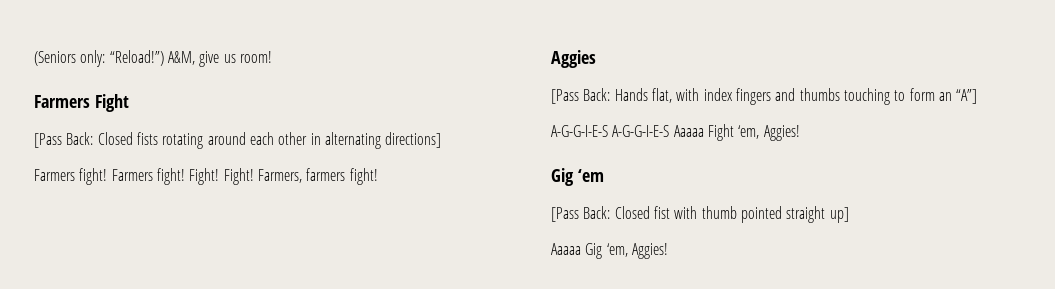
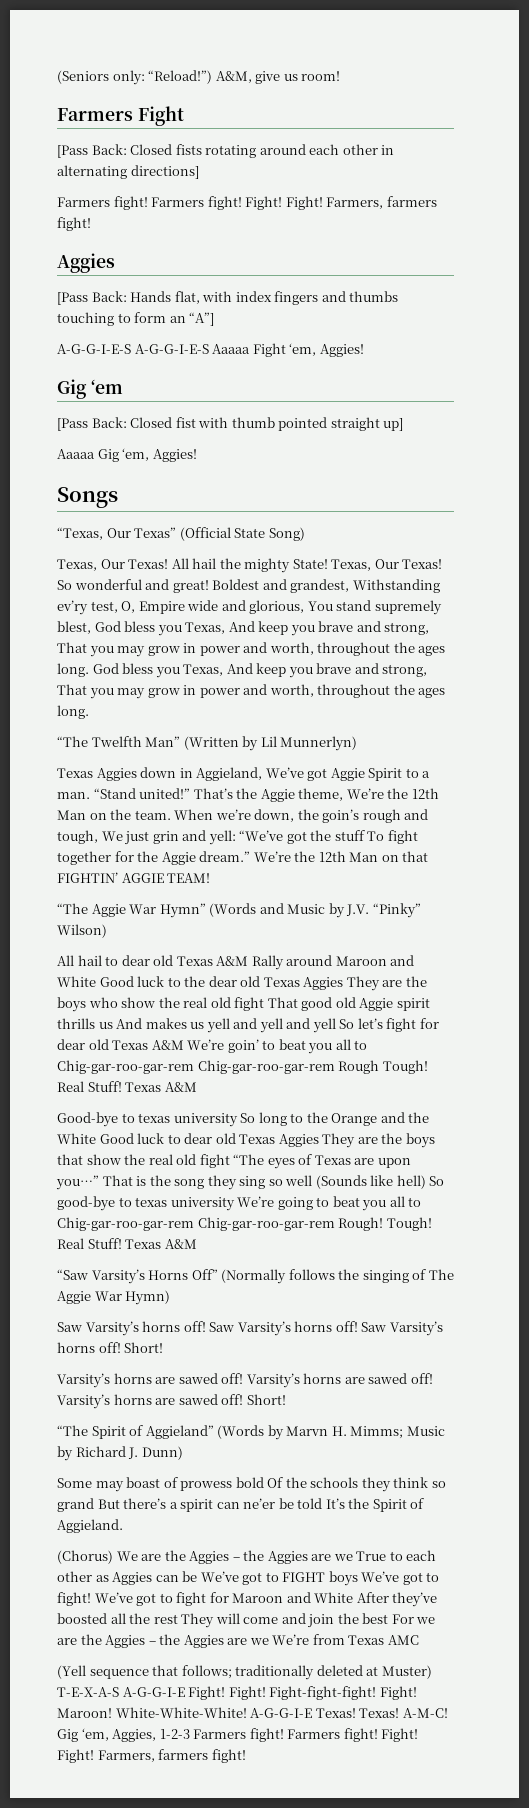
+ Songs
+ “Texas, Our Texas” (Official State Song)
+ Texas, Our Texas! All hail the mighty State! Texas, Our Texas! So wonderful and great! Boldest and grandest, Withstanding ev’ry test, O, Empire wide and glorious, You stand supremely blest, God bless you Texas, And keep you brave and strong, That you may grow in power and worth, throughout the ages long. God bless you Texas, And keep you brave and strong, That you may grow in power and worth, throughout the ages long.
+ “The Twelfth Man” (Written by Lil Munnerlyn)
+ Texas Aggies down in Aggieland, We’ve got Aggie Spirit to a man. “Stand united!” That’s the Aggie theme, We’re the 12th Man on the team. When we’re down, the goin’s rough and tough, We just grin and yell: “We’ve got the stuff To fight together for the Aggie dream.” We’re the 12th Man on that FIGHTIN’ AGGIE TEAM!
+ “The Aggie War Hymn” (Words and Music by J.V. “Pinky” Wilson)
+ All hail to dear old Texas A&M Rally around Maroon and White Good luck to the dear old Texas Aggies They are the boys who show the real old fight That good old Aggie spirit thrills us And makes us yell and yell and yell So let’s fight for dear old Texas A&M We’re goin’ to beat you all to Chig-gar-roo-gar-rem Chig-gar-roo-gar-rem Rough Tough! Real Stuff! Texas A&M
+ Good-bye to texas university So long to the Orange and the White Good luck to dear old Texas Aggies They are the boys that show the real old fight “The eyes of Texas are upon you…” That is the song they sing so well (Sounds like hell) So good-bye to texas university We’re going to beat you all to Chig-gar-roo-gar-rem Chig-gar-roo-gar-rem Rough! Tough! Real Stuff! Texas A&M
+ “Saw Varsity’s Horns Off” (Normally follows the singing of The Aggie War Hymn)
+ Saw Varsity’s horns off! Saw Varsity’s horns off! Saw Varsity’s horns off! Short!
+ Varsity’s horns are sawed off! Varsity’s horns are sawed off! Varsity’s horns are sawed off! Short!
+ “The Spirit of Aggieland” (Words by Marvn H. Mimms; Music by Richard J. Dunn)
+ Some may boast of prowess bold Of the schools they think so grand But there’s a spirit can ne’er be told It’s the Spirit of Aggieland.
+ (Chorus) We are the Aggies – the Aggies are we True to each other as Aggies can be We’ve got to FIGHT boys We’ve got to fight! We’ve got to fight for Maroon and White After they’ve boosted all the rest They will come and join the best For we are the Aggies – the Aggies are we We’re from Texas AMC
+ (Yell sequence that follows; traditionally deleted at Muster) T-E-X-A-S A-G-G-I-E Fight! Fight! Fight-fight-fight! Fight! Maroon! White-White-White! A-G-G-I-E Texas! Texas! A-M-C! Gig ‘em, Aggies, 1-2-3 Farmers fight! Farmers fight! Fight! Fight! Farmers, farmers fight!

